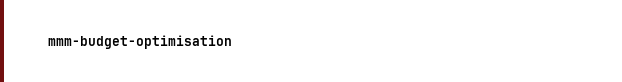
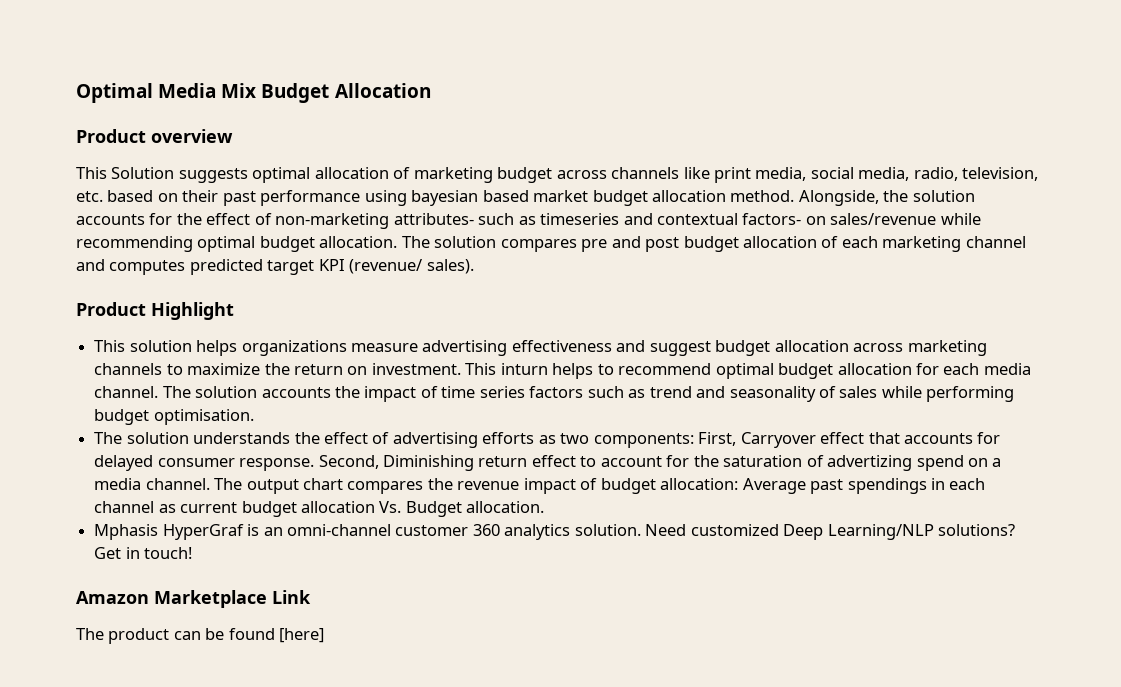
- mmm-budget-optimisation
+ Optimal Media Mix Budget Allocation
+ Product overview
+ This Solution suggests optimal allocation of marketing budget across channels like print media, social media, radio, television, etc. based on their past performance using bayesian based market budget allocation method. Alongside, the solution accounts for the effect of non-marketing attributes- such as timeseries and contextual factors- on sales/revenue while recommending optimal budget allocation. The solution compares pre and post budget allocation of each marketing channel and computes predicted target KPI (revenue/ sales).
+ Product Highlight
+ This solution helps organizations measure advertising effectiveness and suggest budget allocation across marketing channels to maximize the return on investment. This inturn helps to recommend optimal budget allocation for each media channel. The solution accounts the impact of time series factors such as trend and seasonality of sales while performing budget optimisation.
+ The solution understands the effect of advertising efforts as two components: First, Carryover effect that accounts for delayed consumer response. Second, Diminishing return effect to account for the saturation of advertizing spend on a media channel. The output chart compares the revenue impact of budget allocation: Average past spendings in each channel as current budget allocation Vs. Budget allocation.
+ Mphasis HyperGraf is an omni-channel customer 360 analytics solution. Need customized Deep Learning/NLP solutions? Get in touch!
+ Amazon Marketplace Link
+ The product can be found [here]

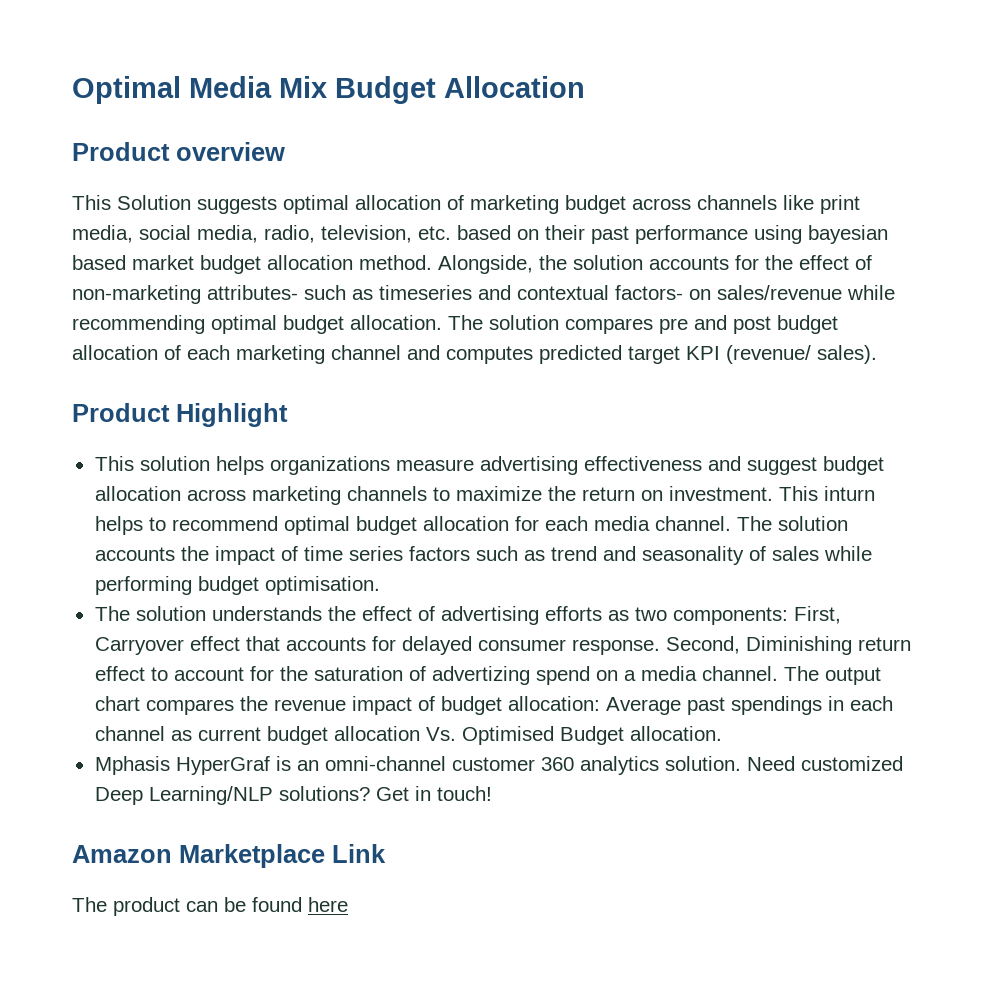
- The output chart compares the revenue impact of budget allocation: Average past spendings in each channel as current budget allocation Vs. Budget allocation.
+ The output chart compares the revenue impact of budget allocation: Average past spendings in each channel as current budget allocation Vs. Optimised Budget allocation.
- The product can be found [here]
+ The product can be found here

